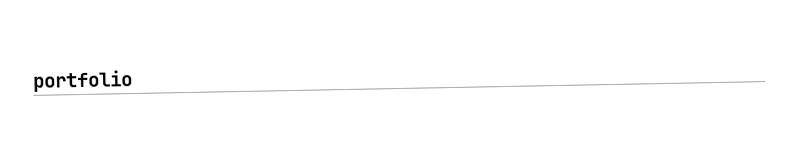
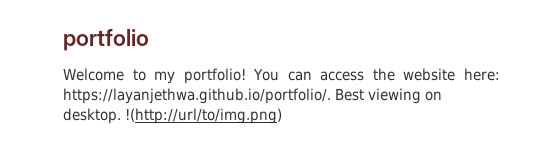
+ Welcome to my portfolio! You can access the website here: https://layanjethwa.github.io/portfolio/. Best viewing on desktop. !(http://url/to/img.png)

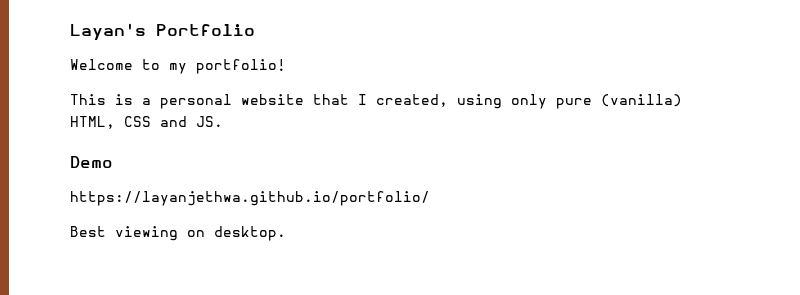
- portfolio
+ Layan's Portfolio
- Welcome to my portfolio! You can access the website here: https://layanjethwa.github.io/portfolio/. Best viewing on desktop. !(http://url/to/img.png)
+ Welcome to my portfolio!
+ This is a personal website that I created, using only pure (vanilla) HTML, CSS and JS.
+ Demo
+ https://layanjethwa.github.io/portfolio/
+ Best viewing on desktop.

